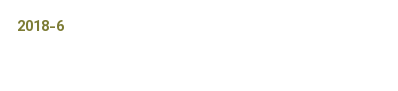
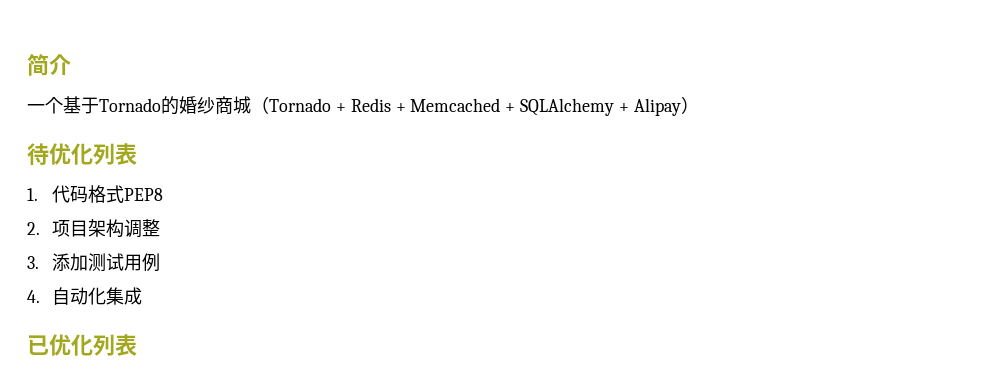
- 2018-6
+ 简介
+ 一个基于Tornado的婚纱商城（Tornado + Redis + Memcached + SQLAlchemy + Alipay）
+ 待优化列表
+ 1.代码格式PEP8
+ 2.项目架构调整
+ 3.添加测试用例
+ 4.自动化集成
+ 已优化列表

